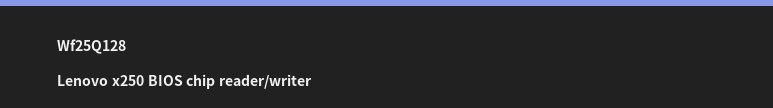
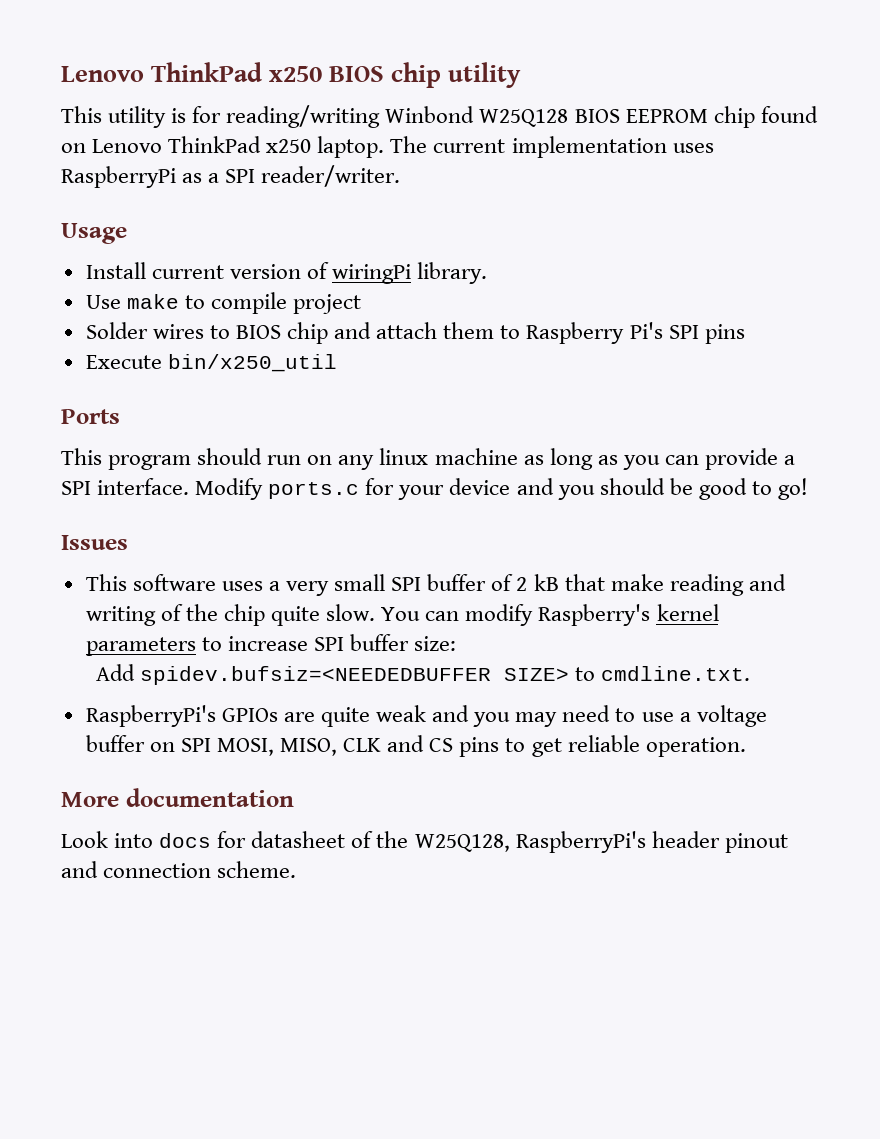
- Wf25Q128
- Lenovo x250 BIOS chip reader/writer
+ Lenovo ThinkPad x250 BIOS chip utility
+ This utility is for reading/writing Winbond W25Q128 BIOS EEPROM chip found on Lenovo ThinkPad x250 laptop. The current implementation uses RaspberryPi as a SPI reader/writer.
+ Usage
+ Install current version of wiringPi library.
+ Use make to compile project
+ Solder wires to BIOS chip and attach them to Raspberry Pi's SPI pins
+ Execute bin/x250_util
+ Ports
+ This program should run on any linux machine as long as you can provide a SPI interface. Modify ports.c for your device and you should be good to go!
+ Issues
+ This software uses a very small SPI buffer of 2 kB that make reading and writing of the chip quite slow. You can modify Raspberry's kernel parameters to increase SPI buffer size:
+ Add spidev.bufsiz=<NEEDEDBUFFER SIZE> to cmdline.txt.
+ RaspberryPi's GPIOs are quite weak and you may need to use a voltage buffer on SPI MOSI, MISO, CLK and CS pins to get reliable operation.
+ More documentation
+ Look into docs for datasheet of the W25Q128, RaspberryPi's header pinout and connection scheme.

